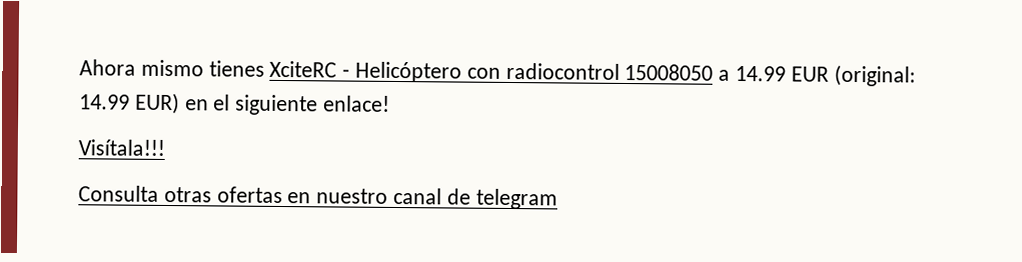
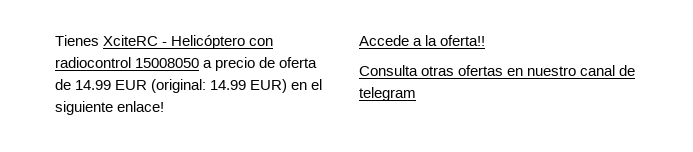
- Ahora mismo tienes XciteRC - Helicóptero con radiocontrol 15008050 a 14.99 EUR (original: 14.99 EUR) en el siguiente enlace!
+ Tienes XciteRC - Helicóptero con radiocontrol 15008050 a precio de oferta de 14.99 EUR (original: 14.99 EUR) en el siguiente enlace!
- Visítala!!!
+ Accede a la oferta!!

